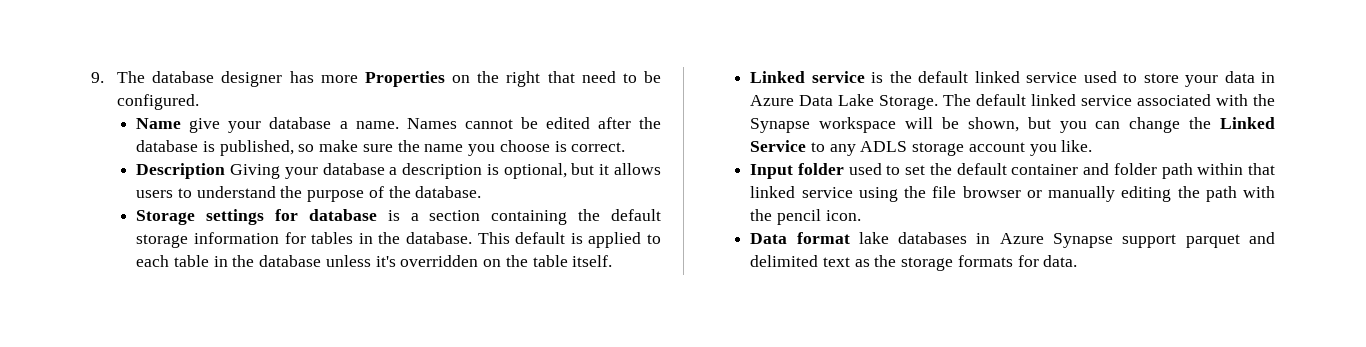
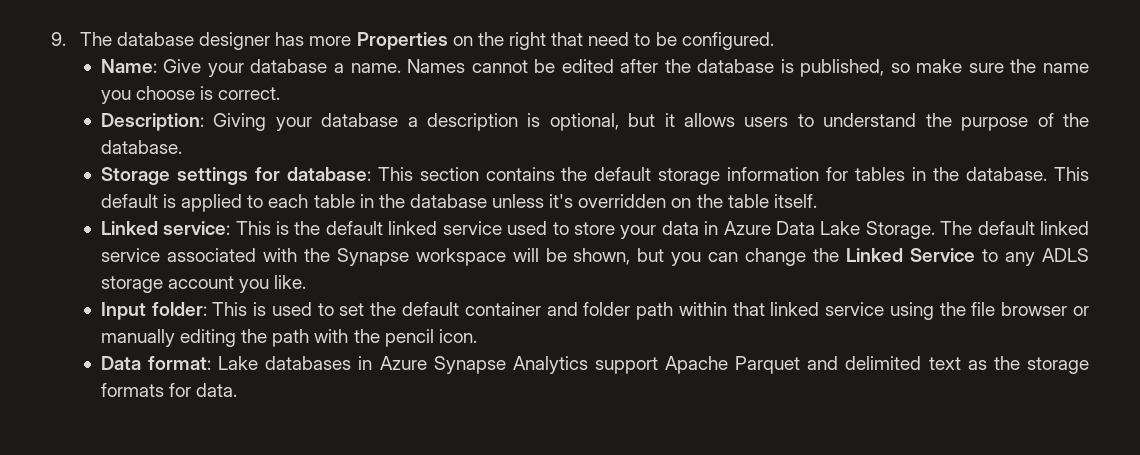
- Name give your database a name.
+ Name: Give your database a name.
- Description Giving your database a description is optional, but it allows users to understand the purpose of the database.
+ Description: Giving your database a description is optional, but it allows users to understand the purpose of the database.
- Storage settings for database is a section containing the default storage information for tables in the database.
+ Storage settings for database: This section contains the default storage information for tables in the database.
- Linked service is the default linked service used to store your data in Azure Data Lake Storage.
+ Linked service: This is the default linked service used to store your data in Azure Data Lake Storage.
- Input folder used to set the default container and folder path within that linked service using the file browser or manually editing the path with the pencil icon.
+ Input folder: This is used to set the default container and folder path within that linked service using the file browser or manually editing the path with the pencil icon.
- Data format lake databases in Azure Synapse support parquet and delimited text as the storage formats for data.
+ Data format: Lake databases in Azure Synapse Analytics support Apache Parquet and delimited text as the storage formats for data.

